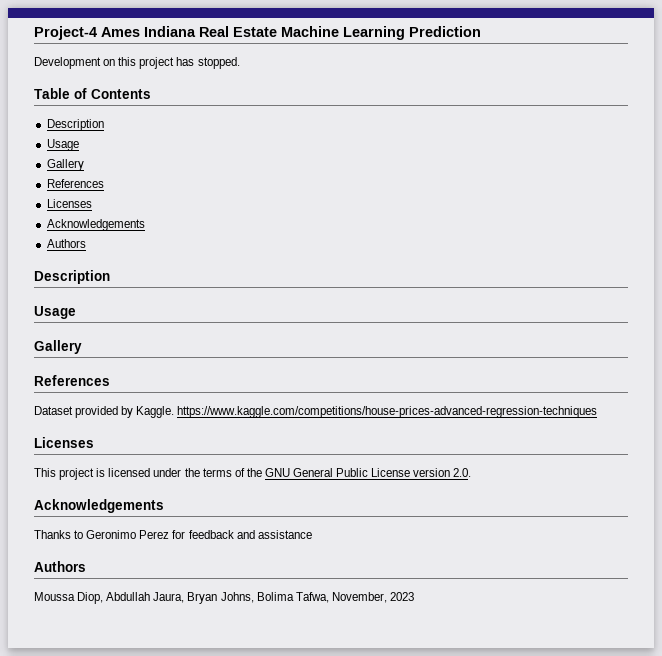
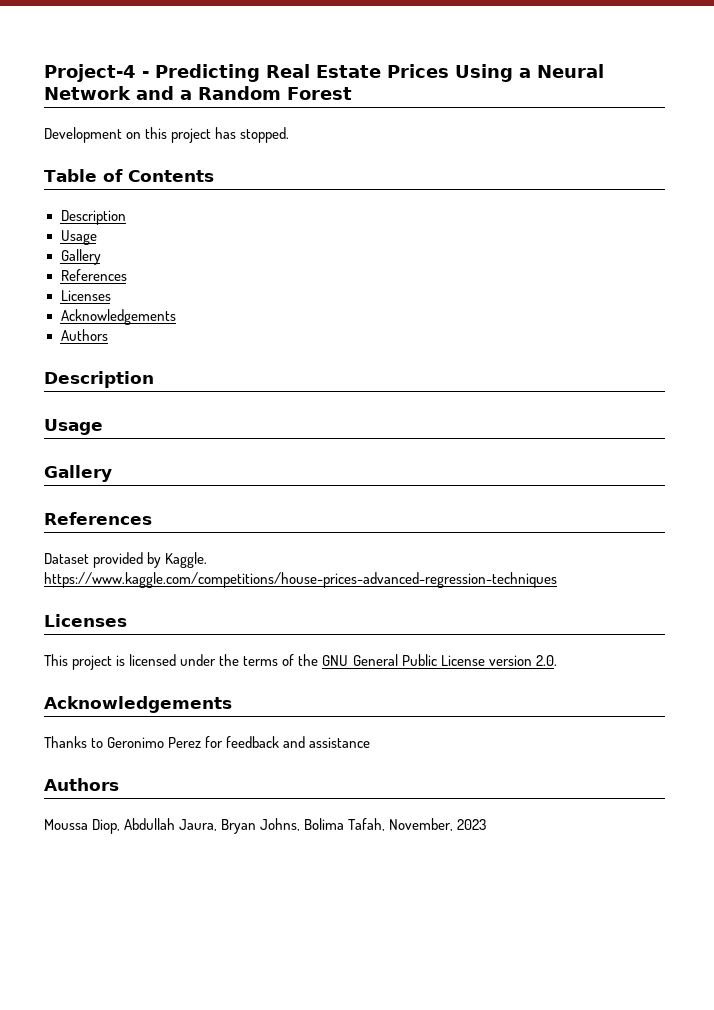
- Project-4 Ames Indiana Real Estate Machine Learning Prediction
+ Project-4 - Predicting Real Estate Prices Using a Neural Network and a Random Forest
- Moussa Diop, Abdullah Jaura, Bryan Johns, Bolima Tafwa, November, 2023
+ Moussa Diop, Abdullah Jaura, Bryan Johns, Bolima Tafah, November, 2023

